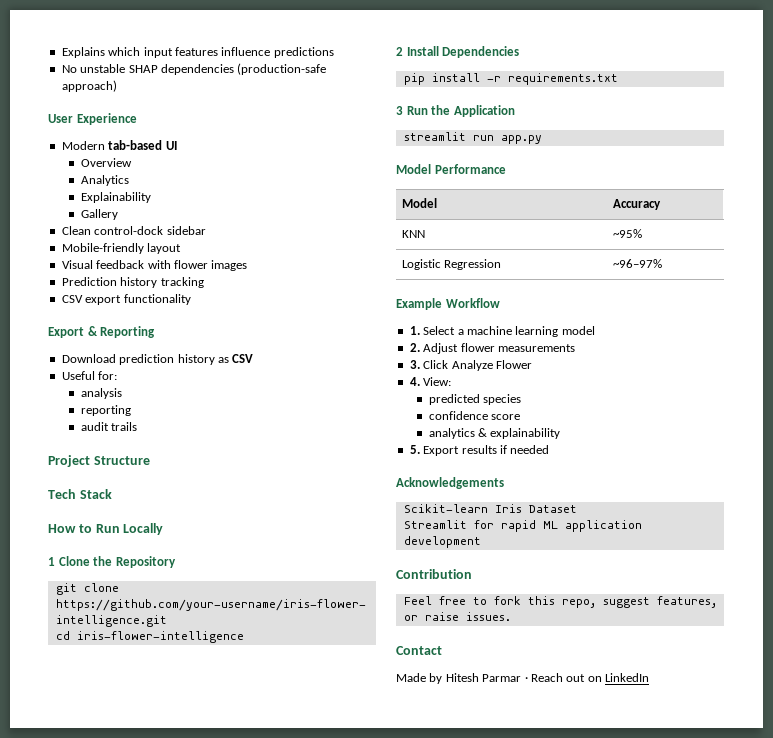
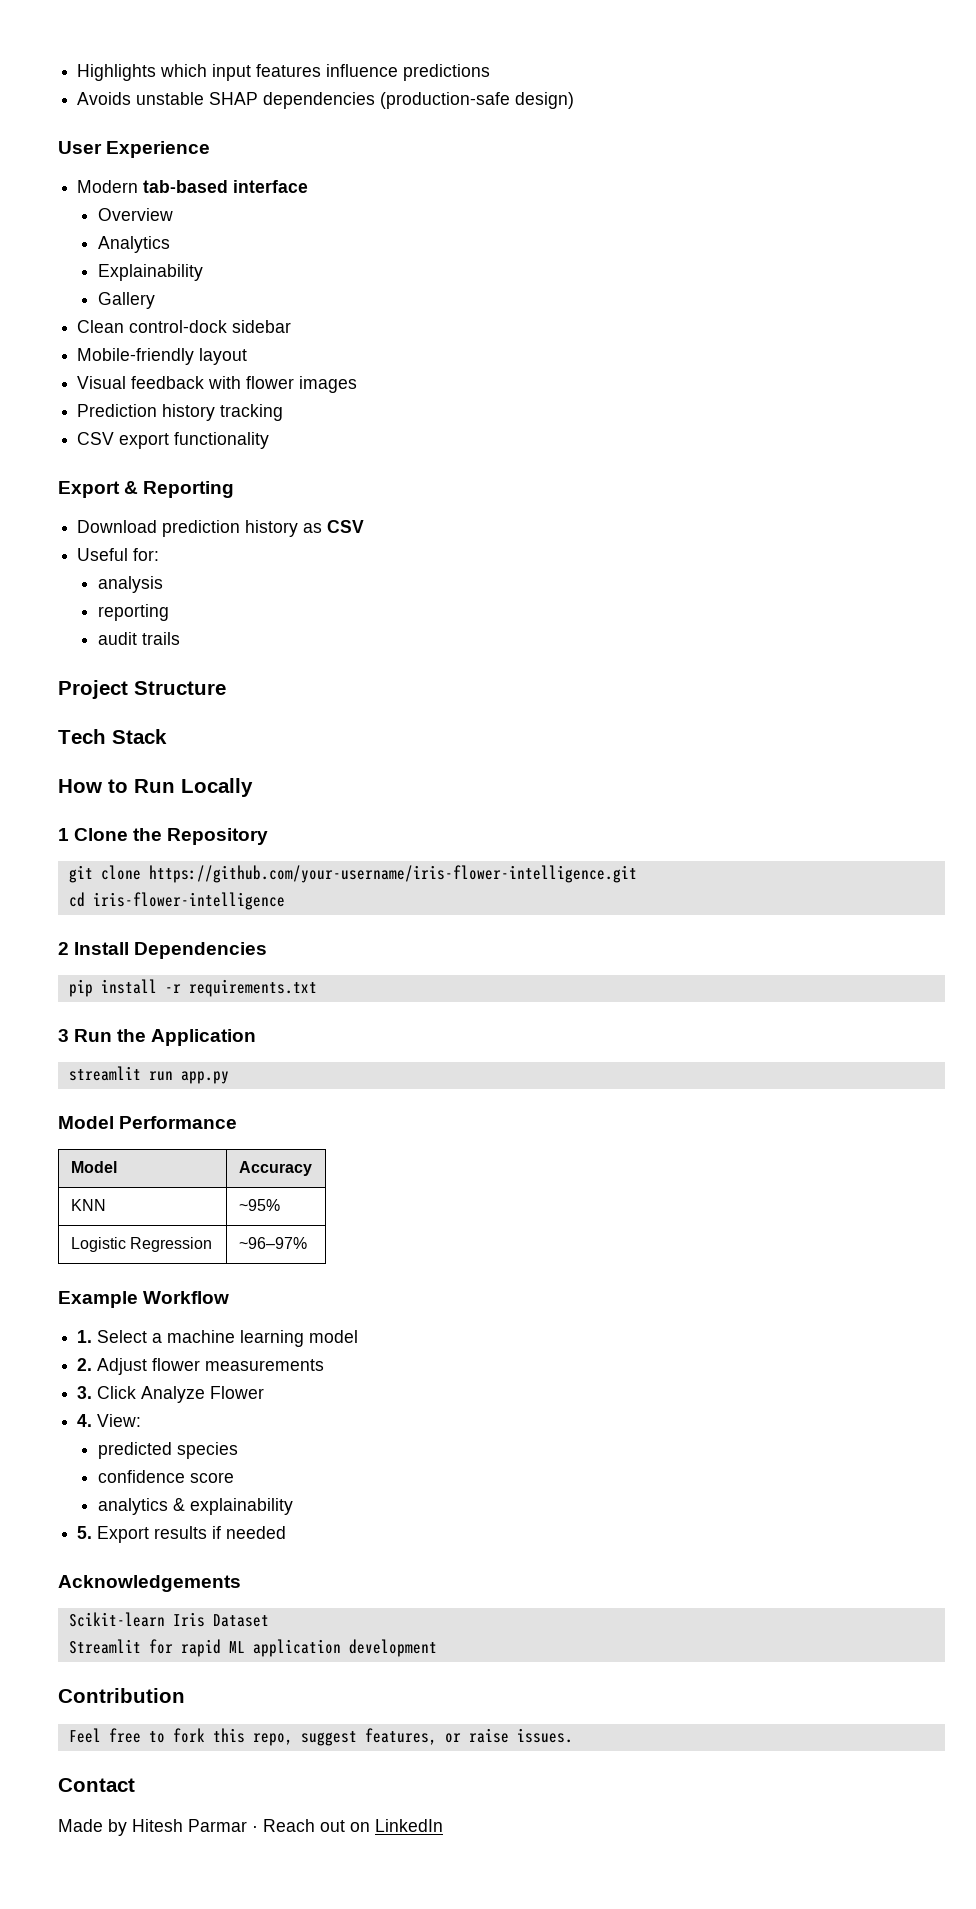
- Explains which input features influence predictions
+ Highlights which input features influence predictions
- No unstable SHAP dependencies (production-safe approach)
+ Avoids unstable SHAP dependencies (production-safe design)
- Modern tab-based UI
+ Modern tab-based interface

